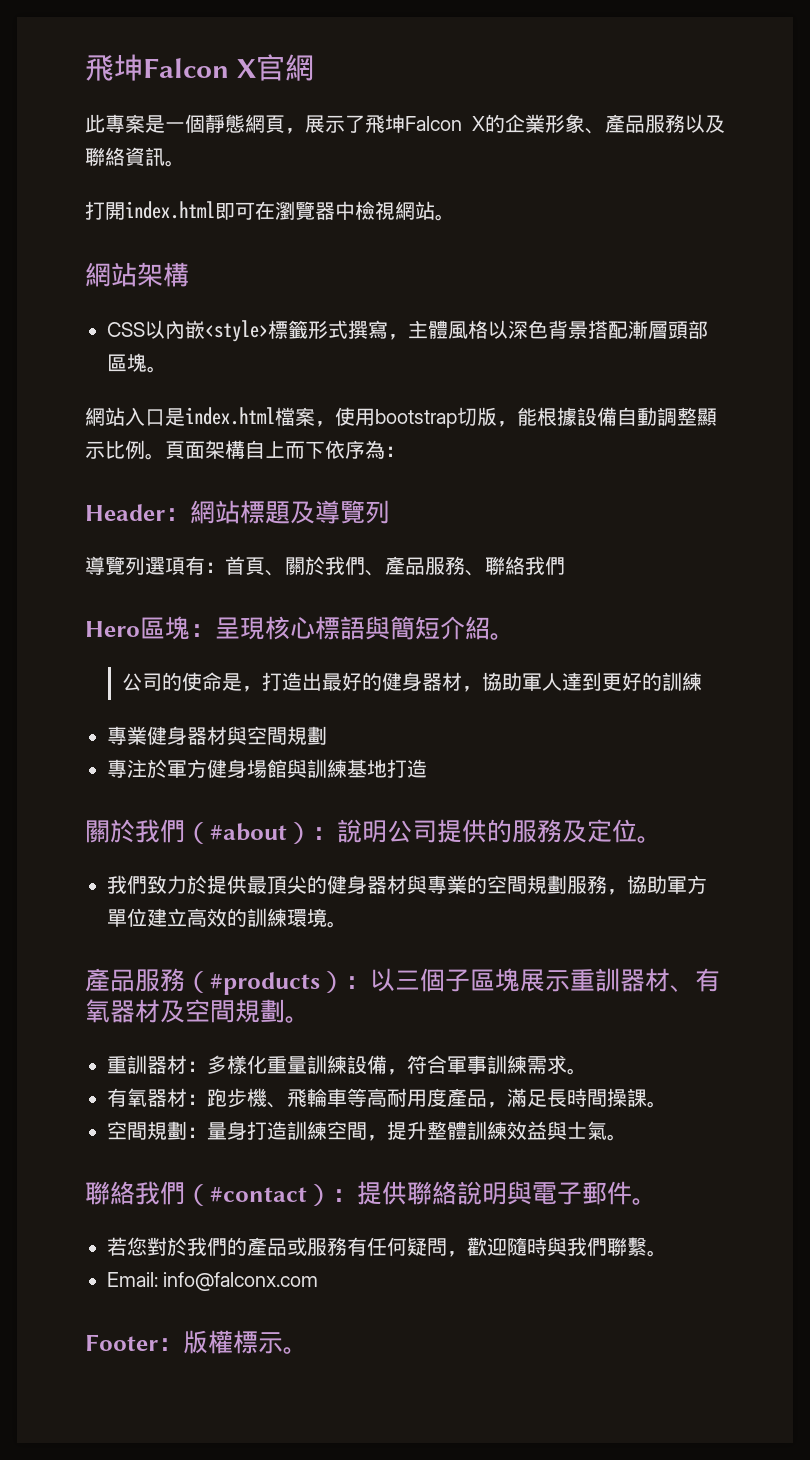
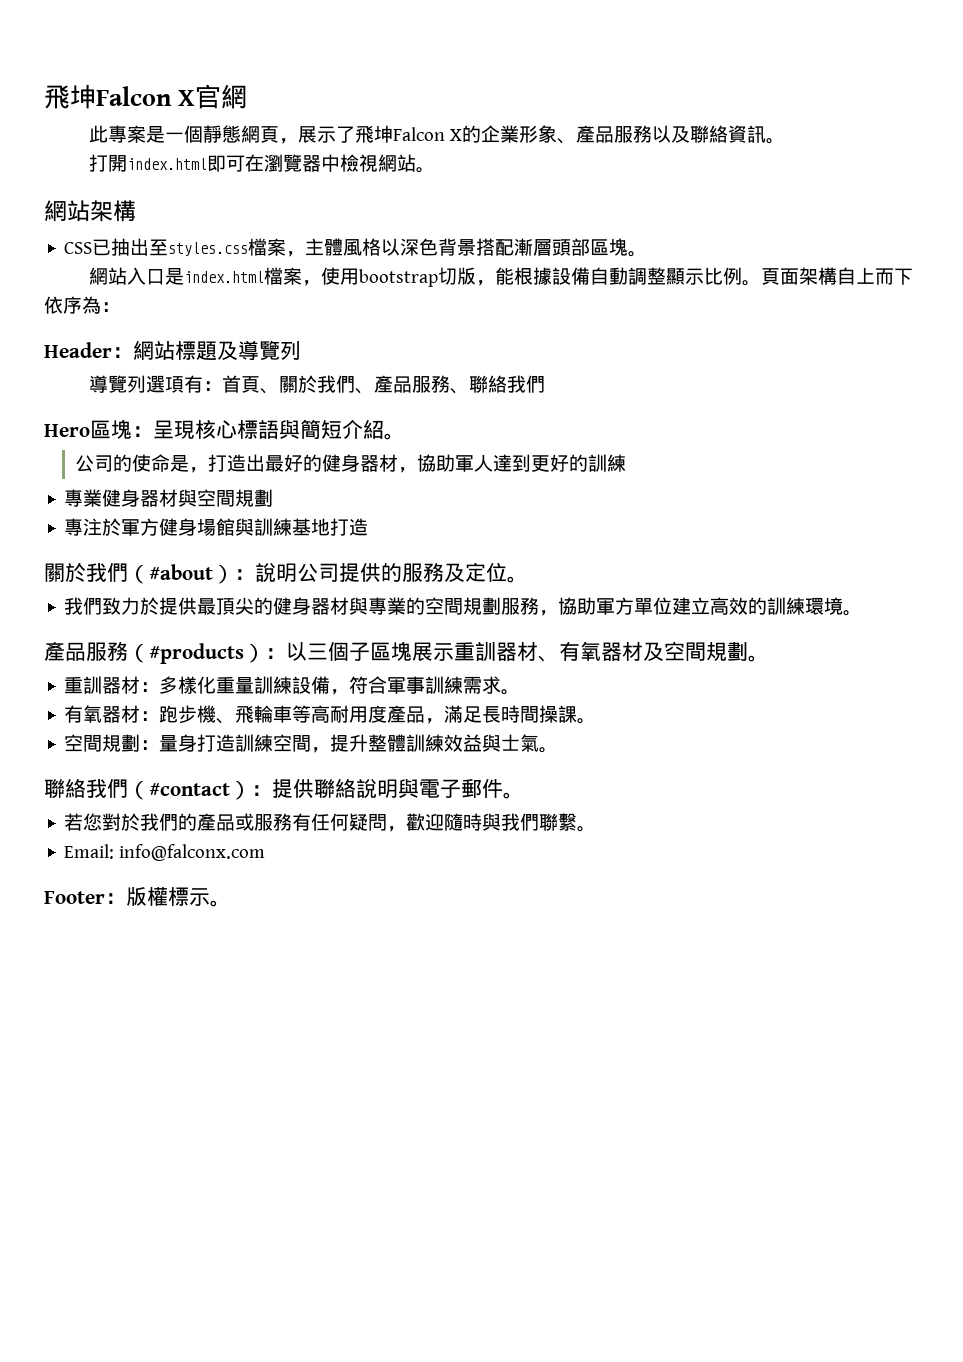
- CSS以內嵌<style>標籤形式撰寫，主體風格以深色背景搭配漸層頭部區塊。
+ CSS已抽出至styles.css檔案，主體風格以深色背景搭配漸層頭部區塊。

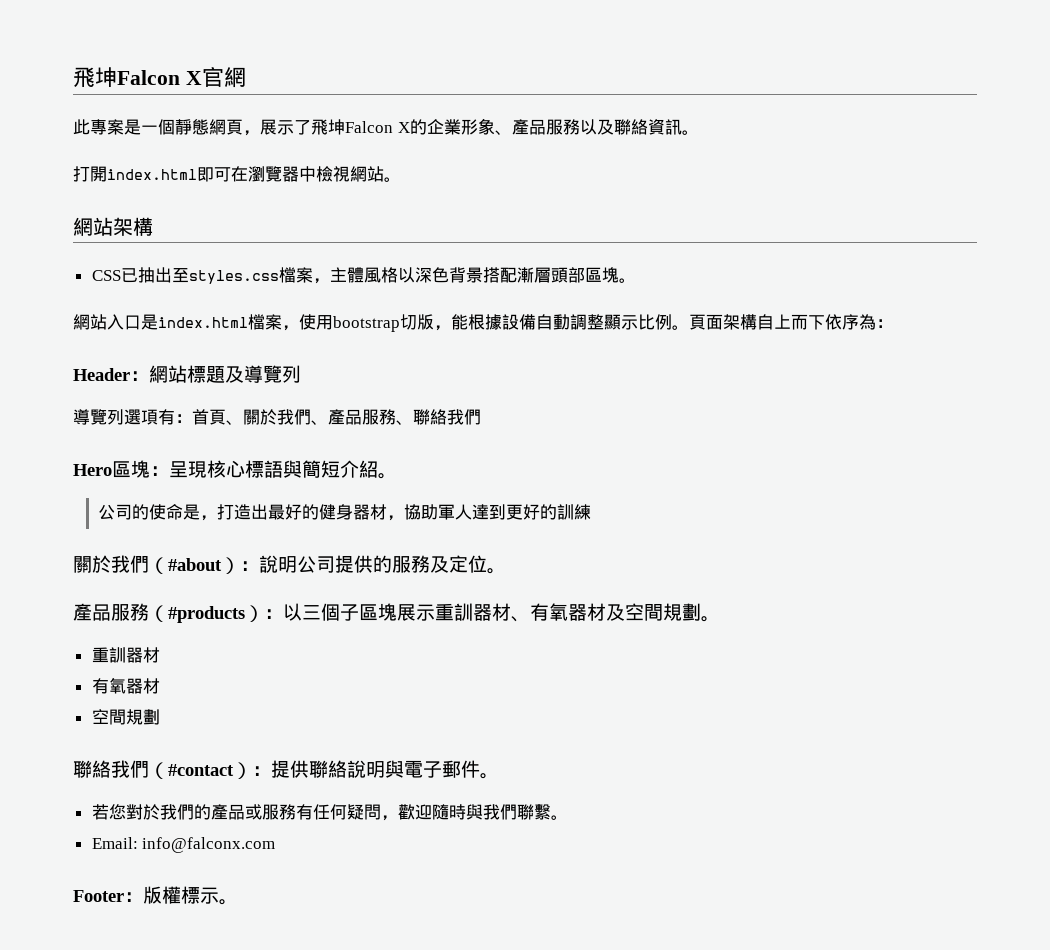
- 專業健身器材與空間規劃
- 專注於軍方健身場館與訓練基地打造
- 我們致力於提供最頂尖的健身器材與專業的空間規劃服務，協助軍方單位建立高效的訓練環境。
  產品服務（#products）：以三個子區塊展示重訓器材、有氧器材及空間規劃。
- 重訓器材：多樣化重量訓練設備，符合軍事訓練需求。
- 有氧器材：跑步機、飛輪車等高耐用度產品，滿足長時間操課。
- 空間規劃：量身打造訓練空間，提升整體訓練效益與士氣。
+ 重訓器材
+ 有氧器材
+ 空間規劃

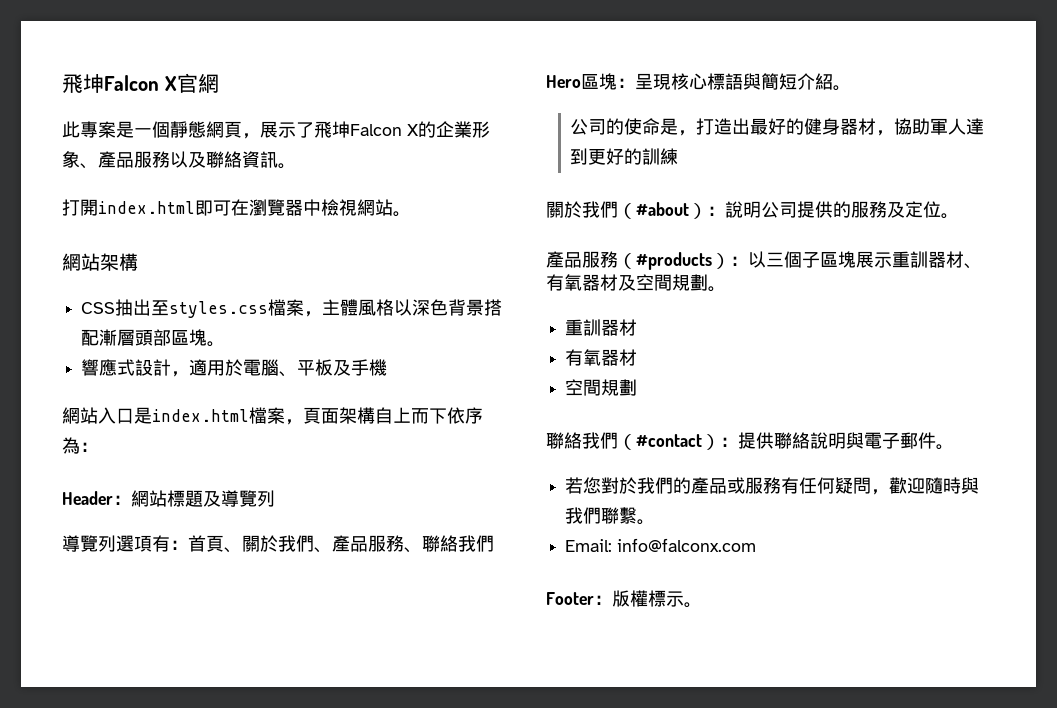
- CSS已抽出至styles.css檔案，主體風格以深色背景搭配漸層頭部區塊。
+ CSS抽出至styles.css檔案，主體風格以深色背景搭配漸層頭部區塊。
+ 響應式設計，適用於電腦、平板及手機
- 網站入口是index.html檔案，使用bootstrap切版，能根據設備自動調整顯示比例。頁面架構自上而下依序為：
+ 網站入口是index.html檔案，頁面架構自上而下依序為：

